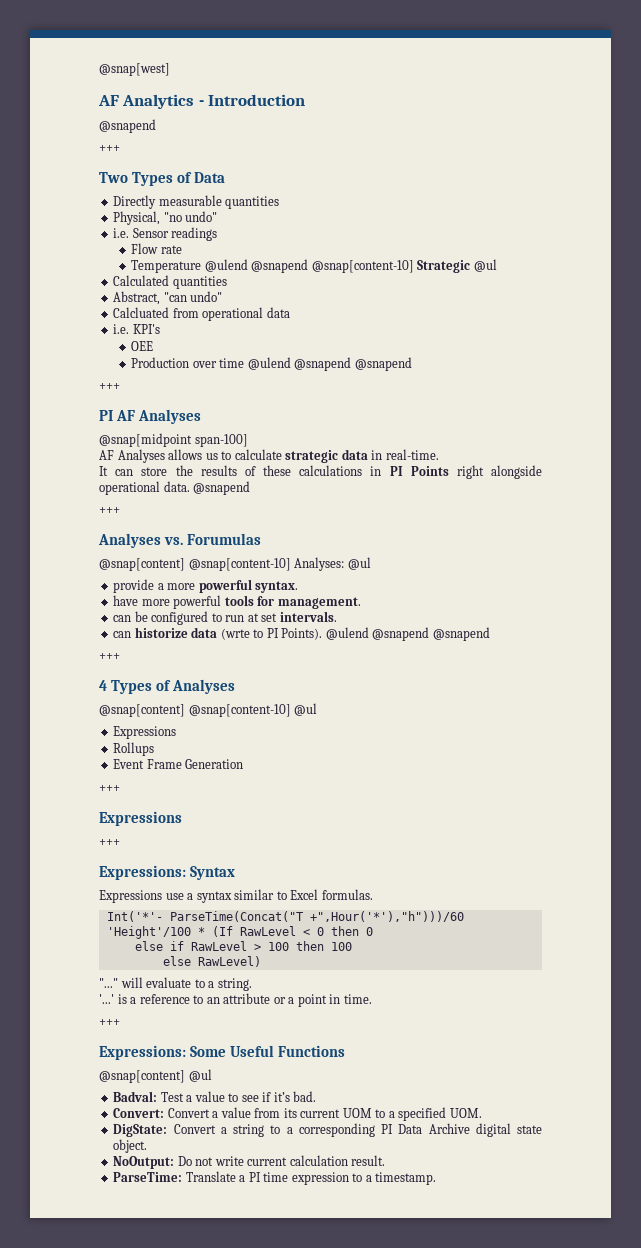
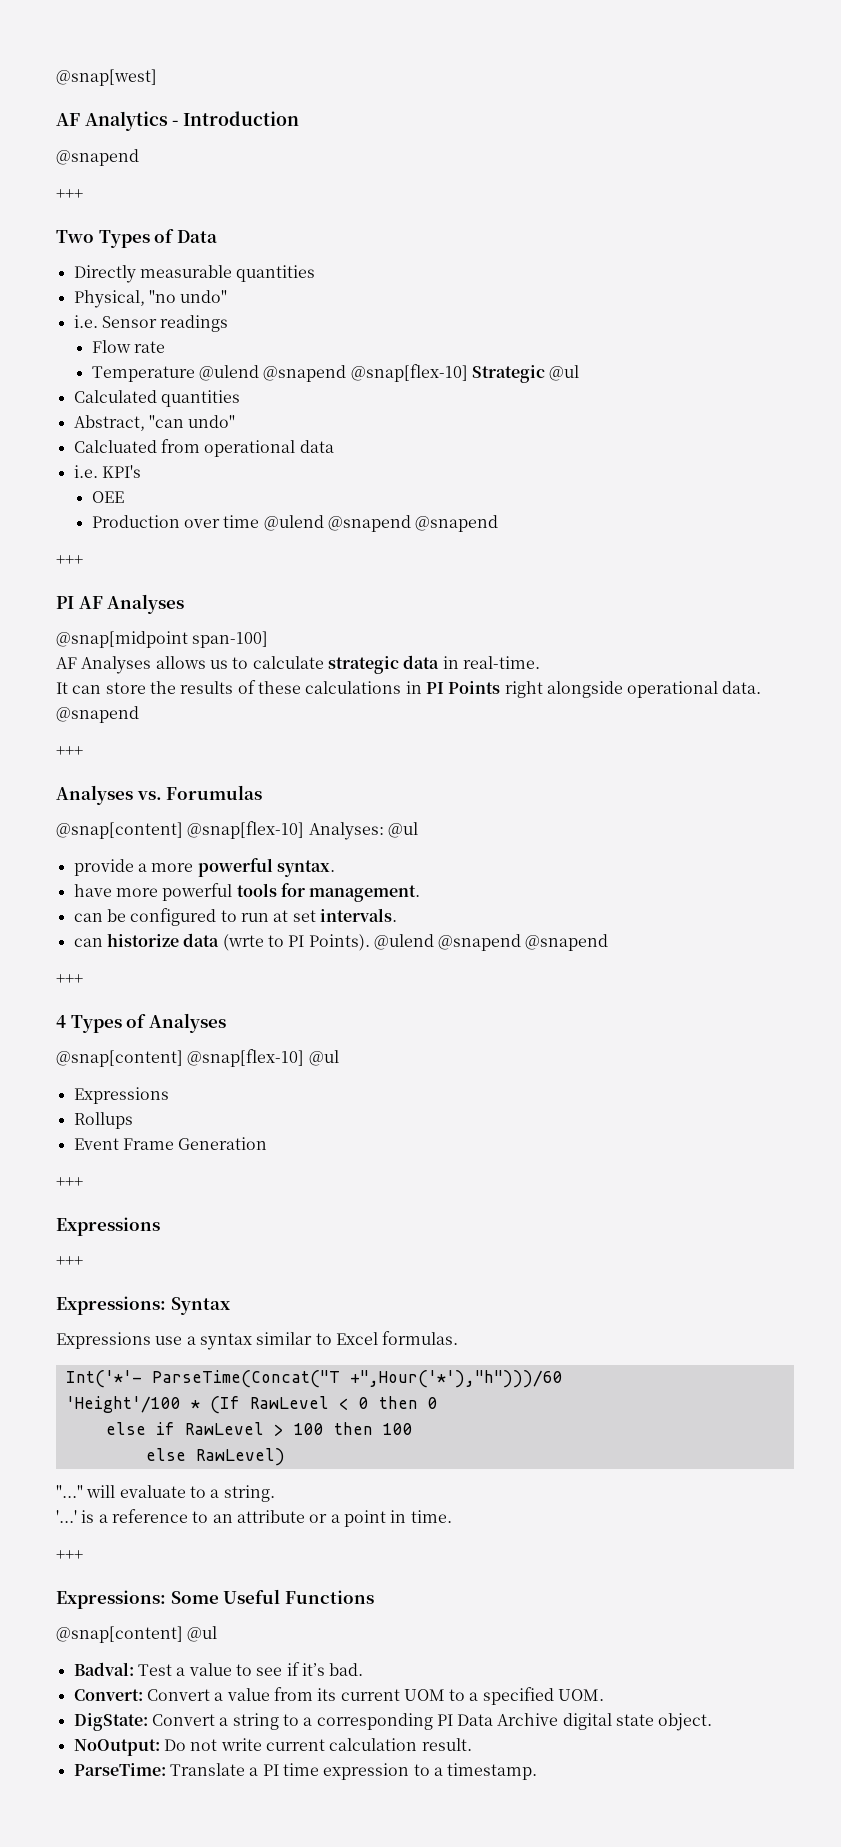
- Temperature @ulend @snapend @snap[content-10] Strategic @ul
+ Temperature @ulend @snapend @snap[flex-10] Strategic @ul
- @snap[content] @snap[content-10] Analyses: @ul
+ @snap[content] @snap[flex-10] Analyses: @ul
- @snap[content] @snap[content-10] @ul
+ @snap[content] @snap[flex-10] @ul

